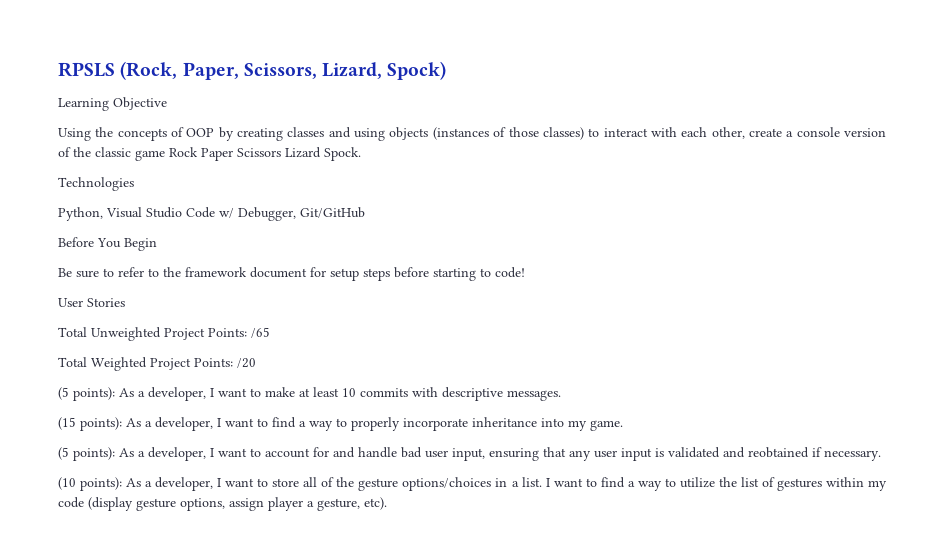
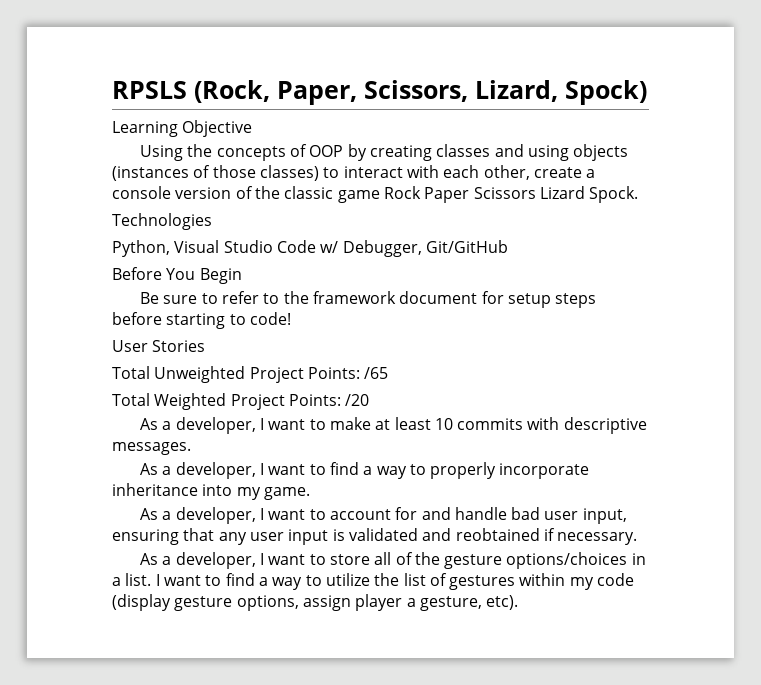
- (5 points): As a developer, I want to make at least 10 commits with descriptive messages.
+ As a developer, I want to make at least 10 commits with descriptive messages.
- (15 points): As a developer, I want to find a way to properly incorporate inheritance into my game.
+ As a developer, I want to find a way to properly incorporate inheritance into my game.
- (5 points): As a developer, I want to account for and handle bad user input, ensuring that any user input is validated and reobtained if necessary.
+ As a developer, I want to account for and handle bad user input, ensuring that any user input is validated and reobtained if necessary.
- (10 points): As a developer, I want to store all of the gesture options/choices in a list.
+ As a developer, I want to store all of the gesture options/choices in a list.

